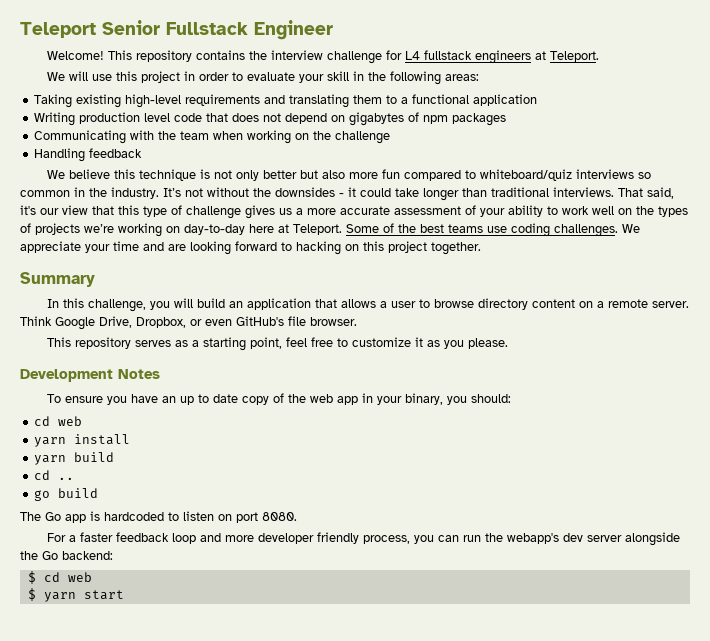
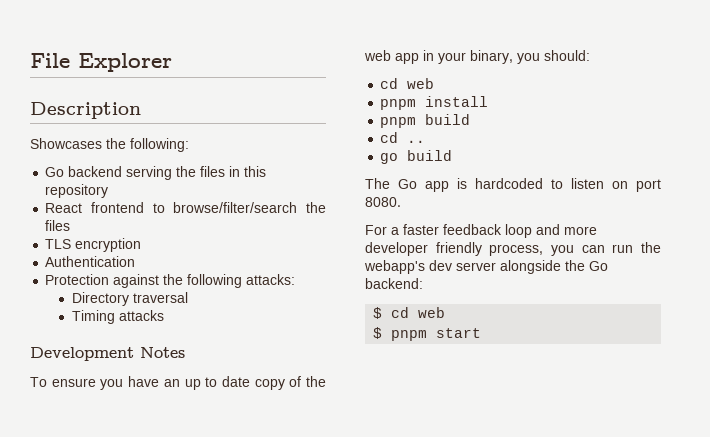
- Teleport Senior Fullstack Engineer
- Welcome! This repository contains the interview challenge for L4 fullstack engineers at Teleport.
- We will use this project in order to evaluate your skill in the following areas:
- Taking existing high-level requirements and translating them to a functional application
- Writing production level code that does not depend on gigabytes of npm packages
- Communicating with the team when working on the challenge
- Handling feedback
- We believe this technique is not only better but also more fun compared to whiteboard/quiz interviews so common in the industry. It’s not without the downsides - it could take longer than traditional interviews. That said, it's our view that this type of challenge gives us a more accurate assessment of your ability to work well on the types of projects we’re working on day-to-day here at Teleport. Some of the best teams use coding challenges. We appreciate your time and are looking forward to hacking on this project together.
- Summary
- In this challenge, you will build an application that allows a user to browse directory content on a remote server. Think Google Drive, Dropbox, or even GitHub's file browser.
- This repository serves as a starting point, feel free to customize it as you please.
+ File Explorer
+ Description
+ Showcases the following:
+ Go backend serving the files in this repository
+ React frontend to browse/filter/search the files
+ TLS encryption
+ Authentication
+ Protection against the following attacks:
+ Directory traversal
+ Timing attacks
- yarn install
+ pnpm install
- yarn build
+ pnpm build
- $ yarn start
+ $ pnpm start

